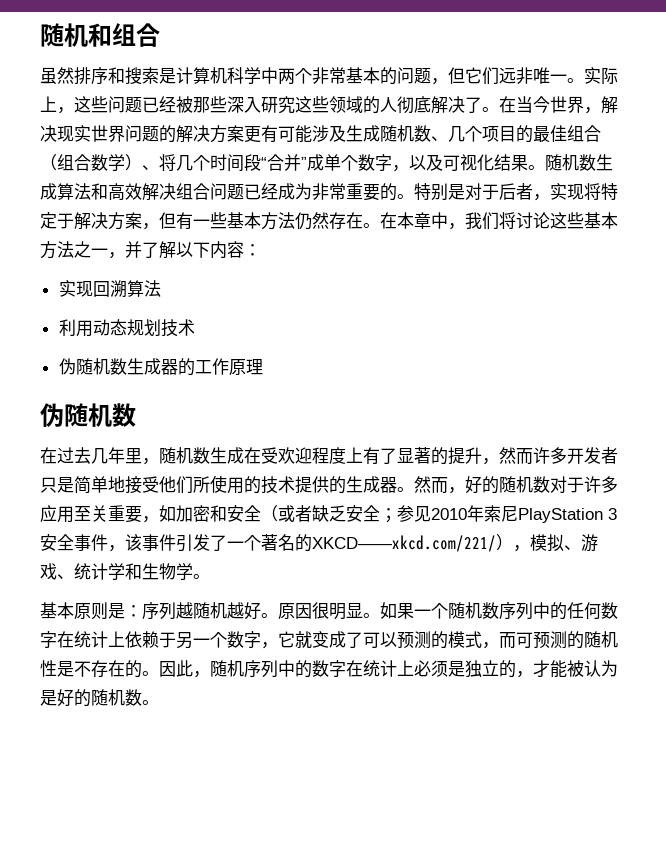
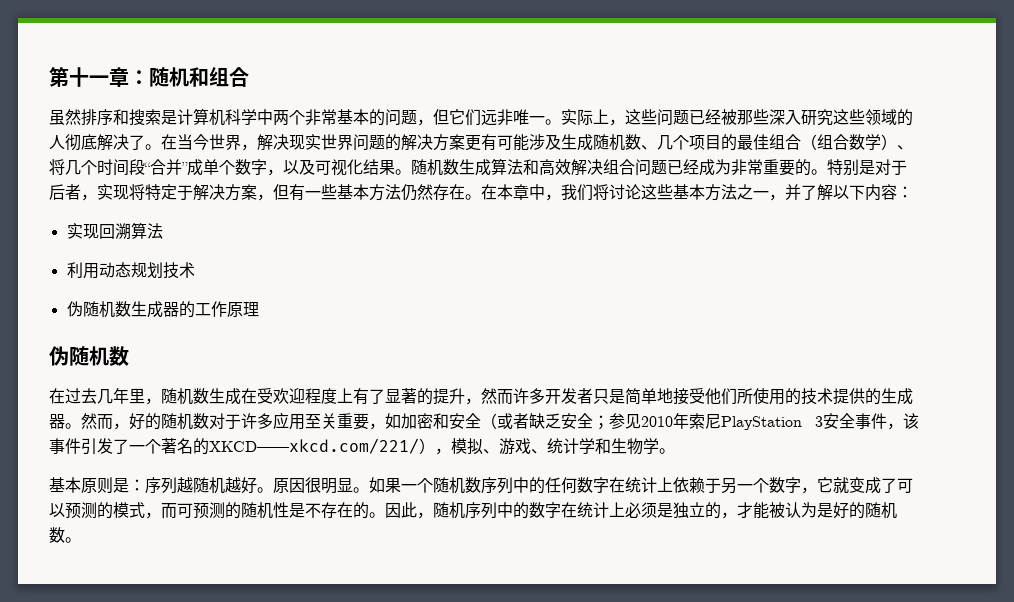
- 随机和组合
+ 第十一章：随机和组合

